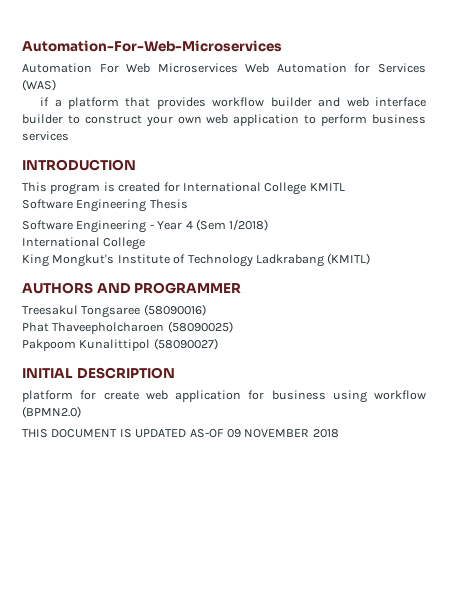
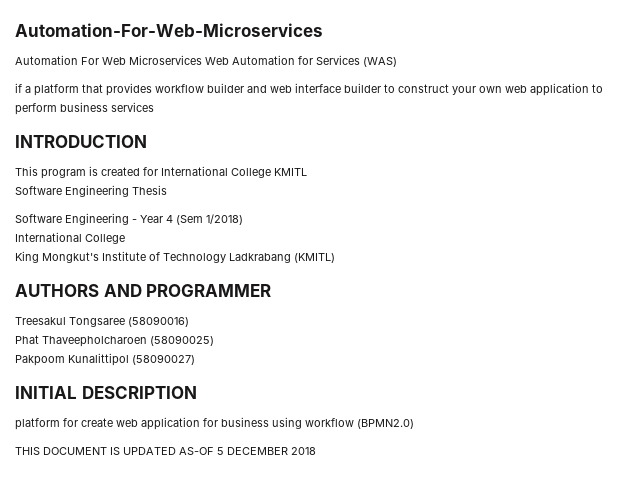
- THIS DOCUMENT IS UPDATED AS-OF 09 NOVEMBER 2018
+ THIS DOCUMENT IS UPDATED AS-OF 5 DECEMBER 2018

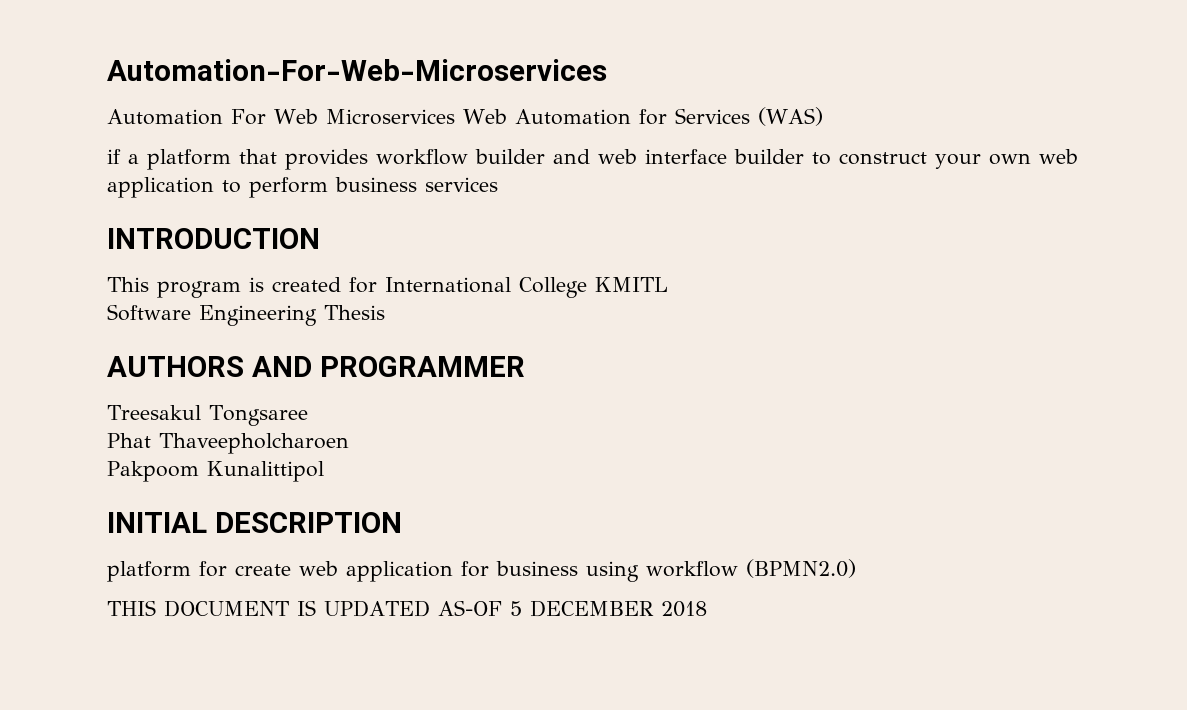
- Software Engineering - Year 4 (Sem 1/2018)
- International College
- King Mongkut's Institute of Technology Ladkrabang (KMITL)
- Treesakul Tongsaree (58090016)
+ Treesakul Tongsaree
- Phat Thaveepholcharoen (58090025)
+ Phat Thaveepholcharoen
- Pakpoom Kunalittipol (58090027)
+ Pakpoom Kunalittipol

